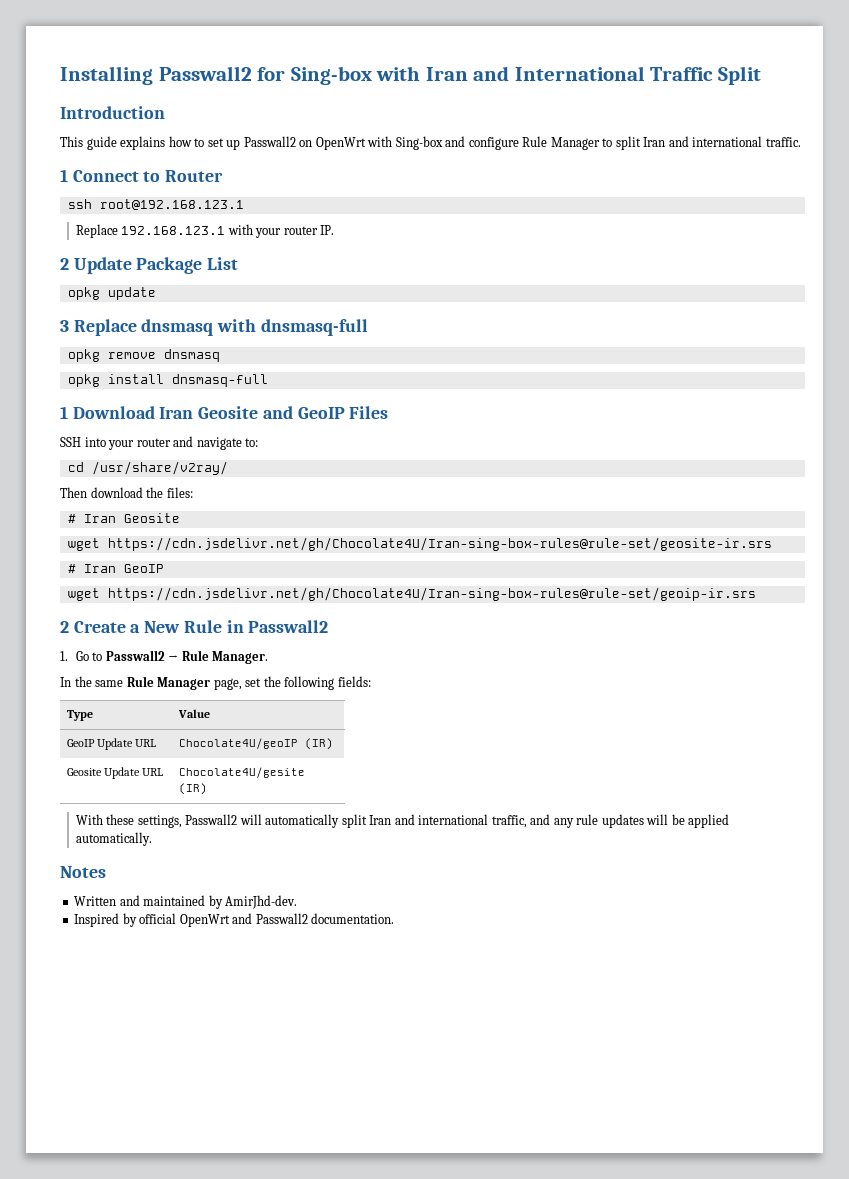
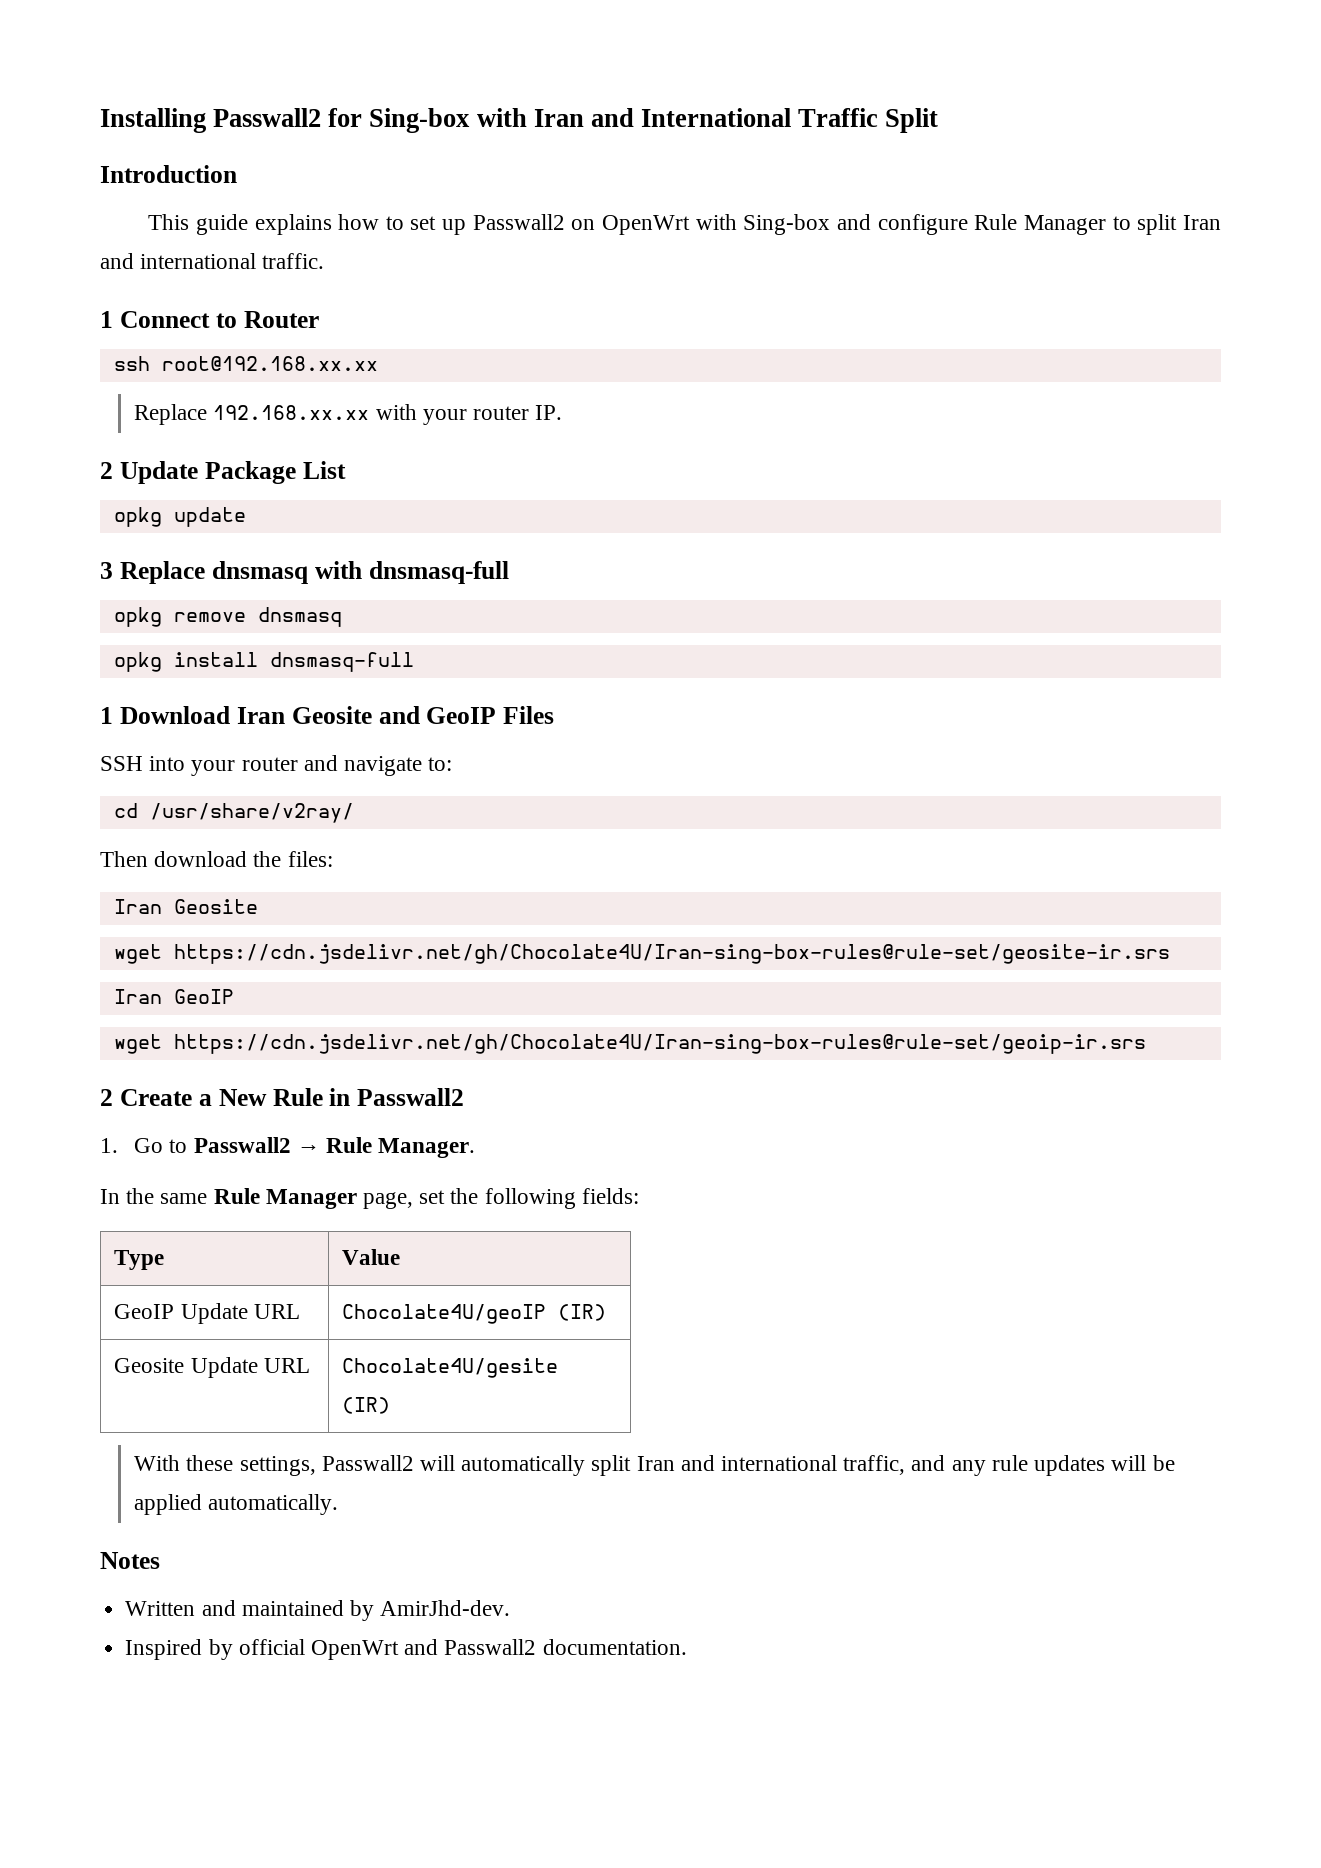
- ssh root@192.168.123.1
- Replace 192.168.123.1 with your router IP.
+ ssh root@192.168.xx.xx
+ Replace 192.168.xx.xx with your router IP.
  Then download the files:
- # Iran Geosite
+ Iran Geosite
- # Iran GeoIP
+ Iran GeoIP

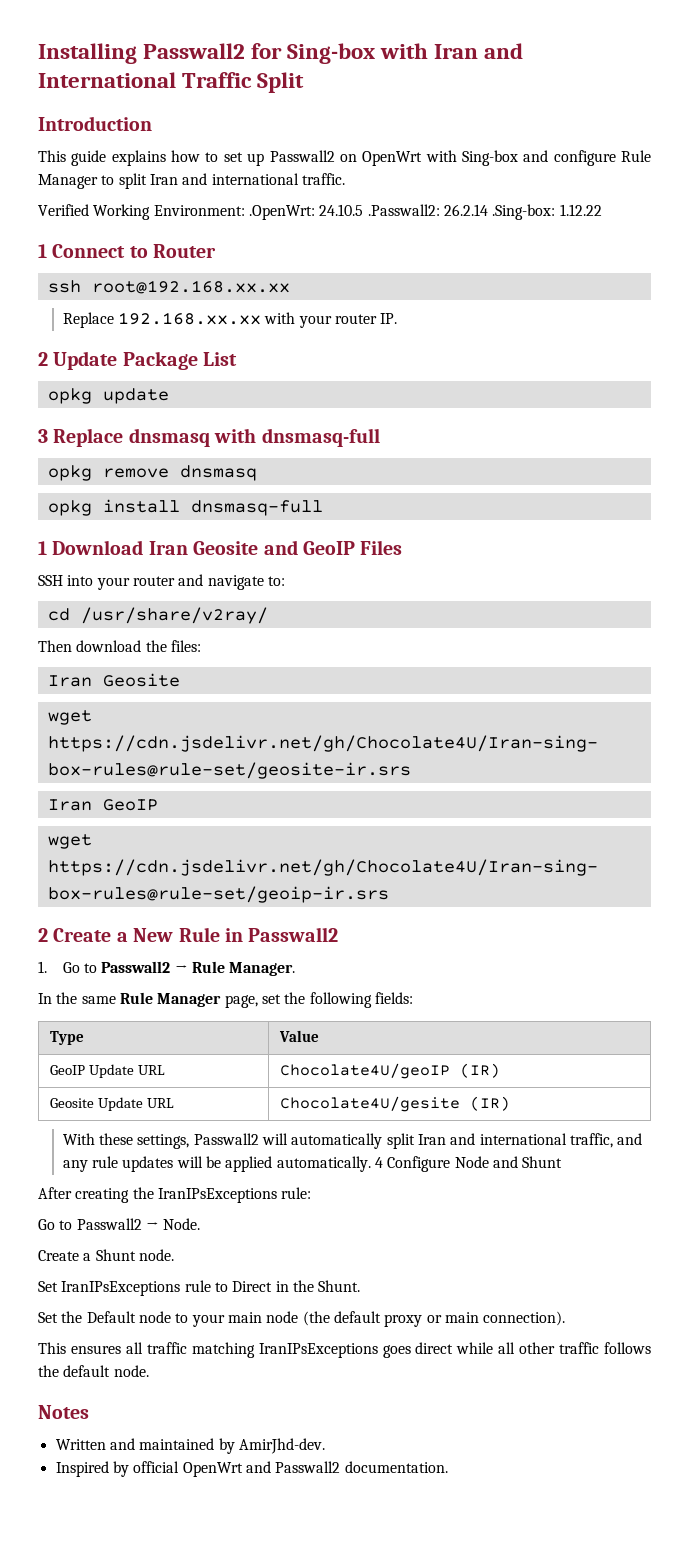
+ Verified Working Environment: .OpenWrt: 24.10.5 .Passwall2: 26.2.14 .Sing-box: 1.12.22
+ 4 Configure Node and Shunt
+ After creating the IranIPsExceptions rule:
+ Go to Passwall2 → Node.
+ Create a Shunt node.
+ Set IranIPsExceptions rule to Direct in the Shunt.
+ Set the Default node to your main node (the default proxy or main connection).
+ This ensures all traffic matching IranIPsExceptions goes direct while all other traffic follows the default node.

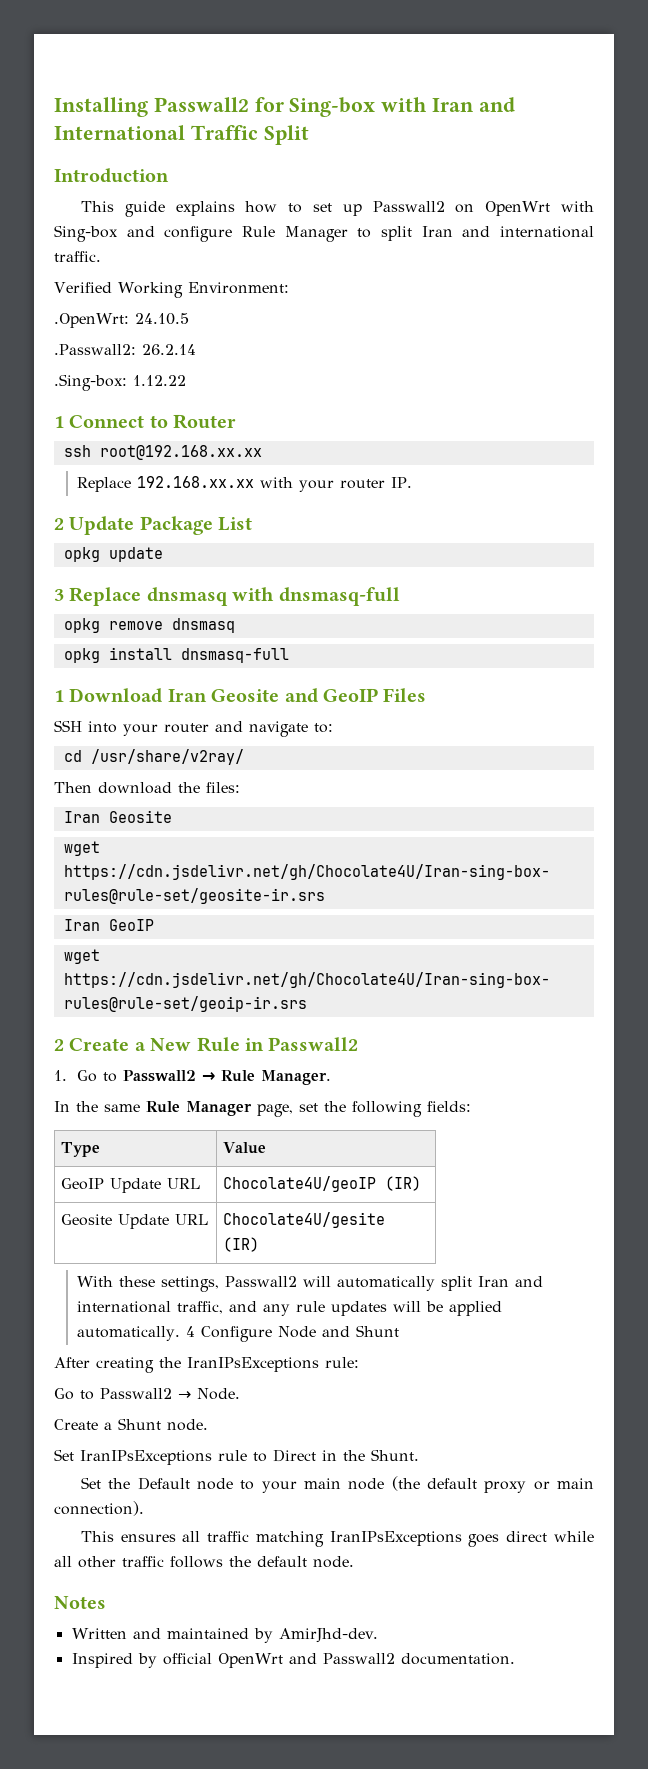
- Verified Working Environment: .OpenWrt: 24.10.5 .Passwall2: 26.2.14 .Sing-box: 1.12.22
+ Verified Working Environment:
+ .OpenWrt: 24.10.5
+ .Passwall2: 26.2.14
+ .Sing-box: 1.12.22

